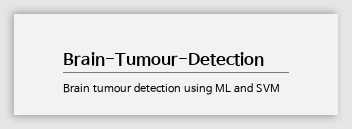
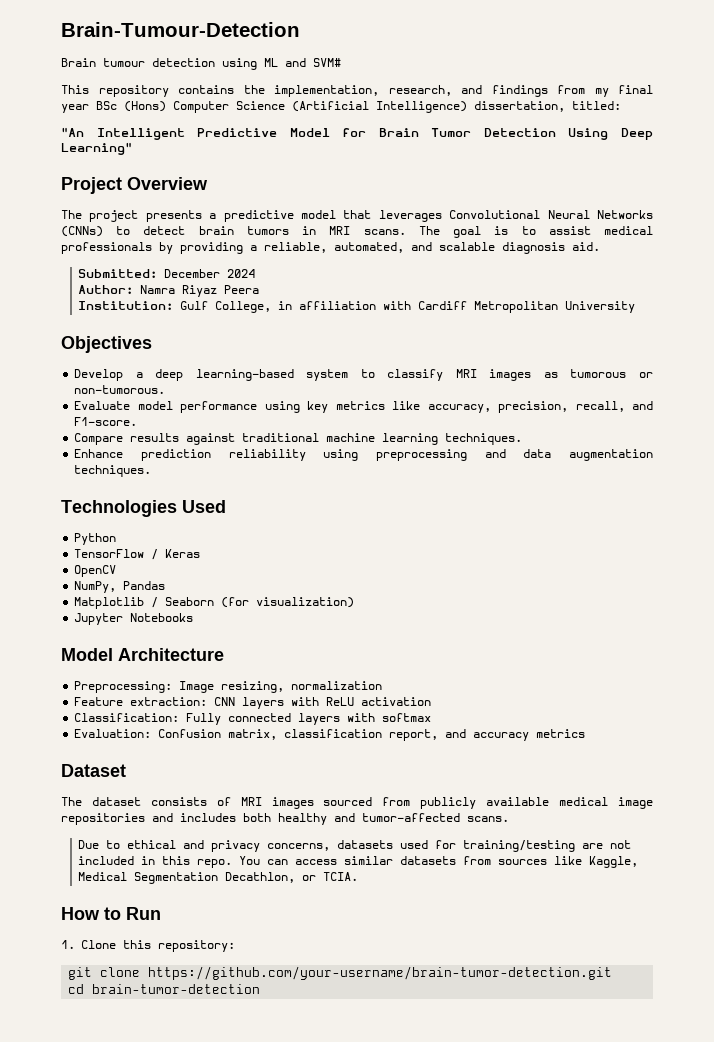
- Brain tumour detection using ML and SVM
+ Brain tumour detection using ML and SVM#
+ This repository contains the implementation, research, and findings from my final year BSc (Hons) Computer Science (Artificial Intelligence) dissertation, titled:
+ "An Intelligent Predictive Model for Brain Tumor Detection Using Deep Learning"
+ Project Overview
+ The project presents a predictive model that leverages Convolutional Neural Networks (CNNs) to detect brain tumors in MRI scans. The goal is to assist medical professionals by providing a reliable, automated, and scalable diagnosis aid.
+ Submitted: December 2024
+ Author: Namra Riyaz Peera
+ Institution: Gulf College, in affiliation with Cardiff Metropolitan University
+ Objectives
+ Develop a deep learning-based system to classify MRI images as tumorous or non-tumorous.
+ Evaluate model performance using key metrics like accuracy, precision, recall, and F1-score.
+ Compare results against traditional machine learning techniques.
+ Enhance prediction reliability using preprocessing and data augmentation techniques.
+ Technologies Used
+ Python
+ TensorFlow / Keras
+ OpenCV
+ NumPy, Pandas
+ Matplotlib / Seaborn (for visualization)
+ Jupyter Notebooks
+ Model Architecture
+ Preprocessing: Image resizing, normalization
+ Feature extraction: CNN layers with ReLU activation
+ Classification: Fully connected layers with softmax
+ Evaluation: Confusion matrix, classification report, and accuracy metrics
+ Dataset
+ The dataset consists of MRI images sourced from publicly available medical image repositories and includes both healthy and tumor-affected scans.
+ Due to ethical and privacy concerns, datasets used for training/testing are not included in this repo. You can access similar datasets from sources like Kaggle, Medical Segmentation Decathlon, or TCIA.
+ How to Run
+ 1. Clone this repository:
+ git clone https://github.com/your-username/brain-tumor-detection.git
+ cd brain-tumor-detection

